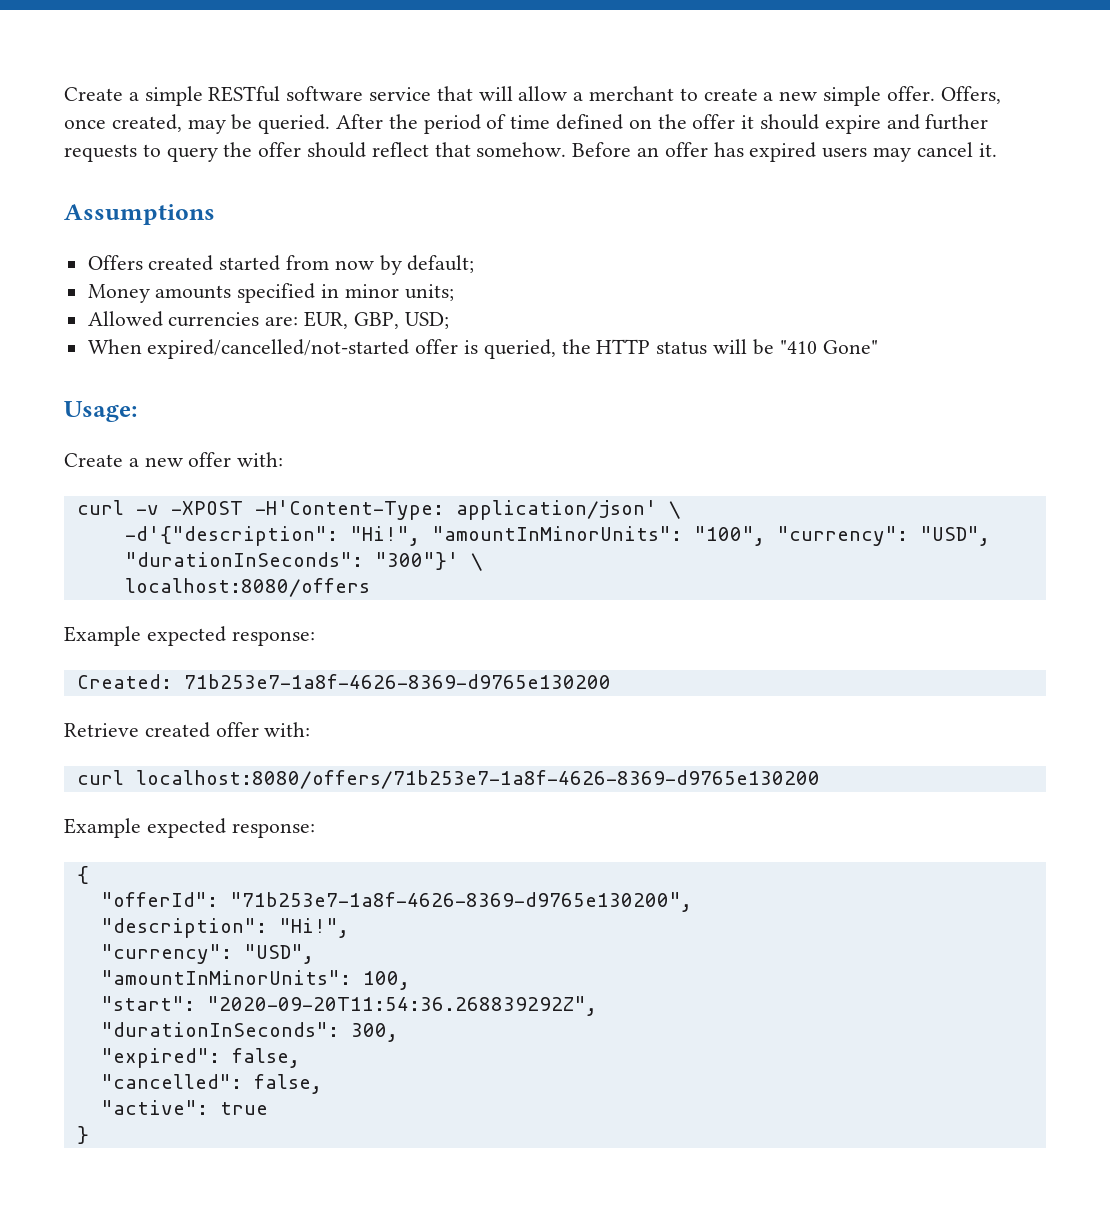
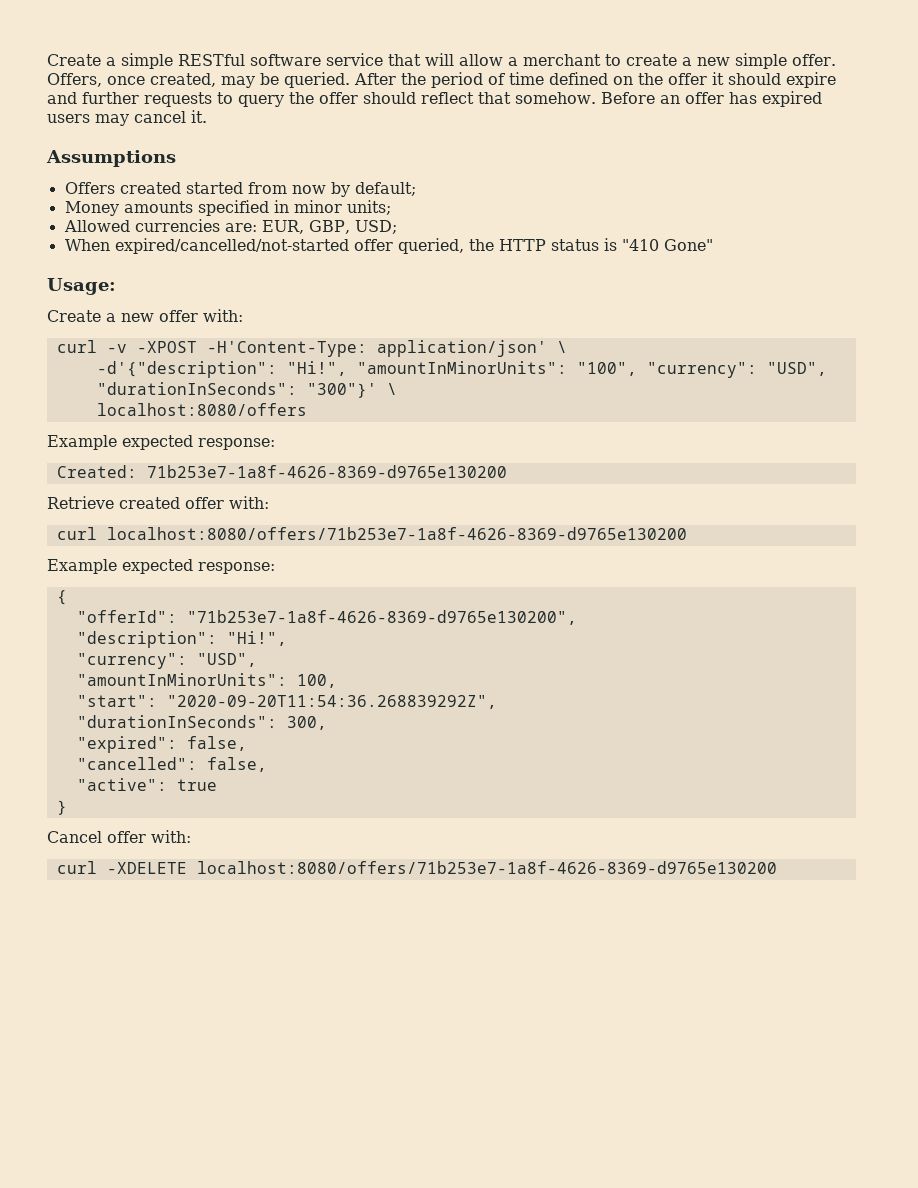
- When expired/cancelled/not-started offer is queried, the HTTP status will be "410 Gone"
+ When expired/cancelled/not-started offer queried, the HTTP status is "410 Gone"
+ Cancel offer with:
+ curl -XDELETE localhost:8080/offers/71b253e7-1a8f-4626-8369-d9765e130200

